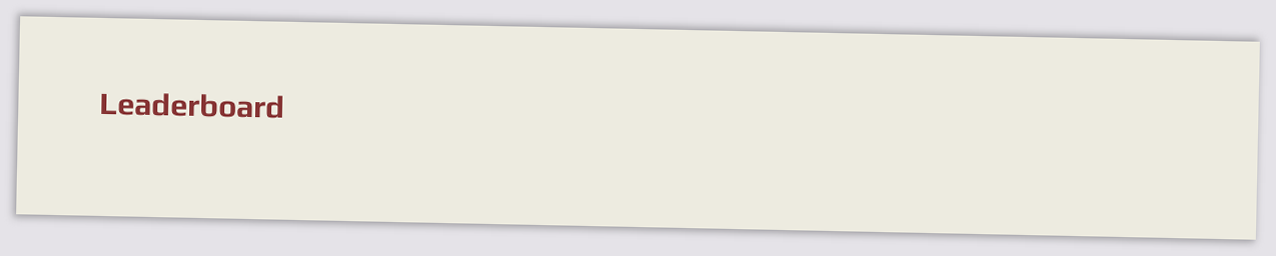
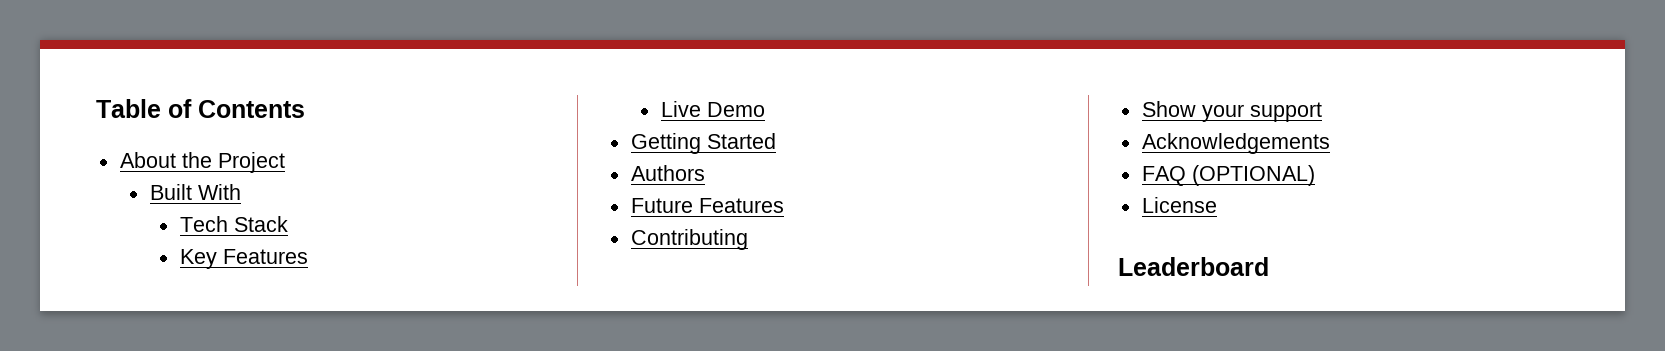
+ Table of Contents
+ About the Project
+ Built With
+ Tech Stack
+ Key Features
+ Live Demo
+ Getting Started
+ Authors
+ Future Features
+ Contributing
+ Show your support
+ Acknowledgements
+ FAQ (OPTIONAL)
+ License

